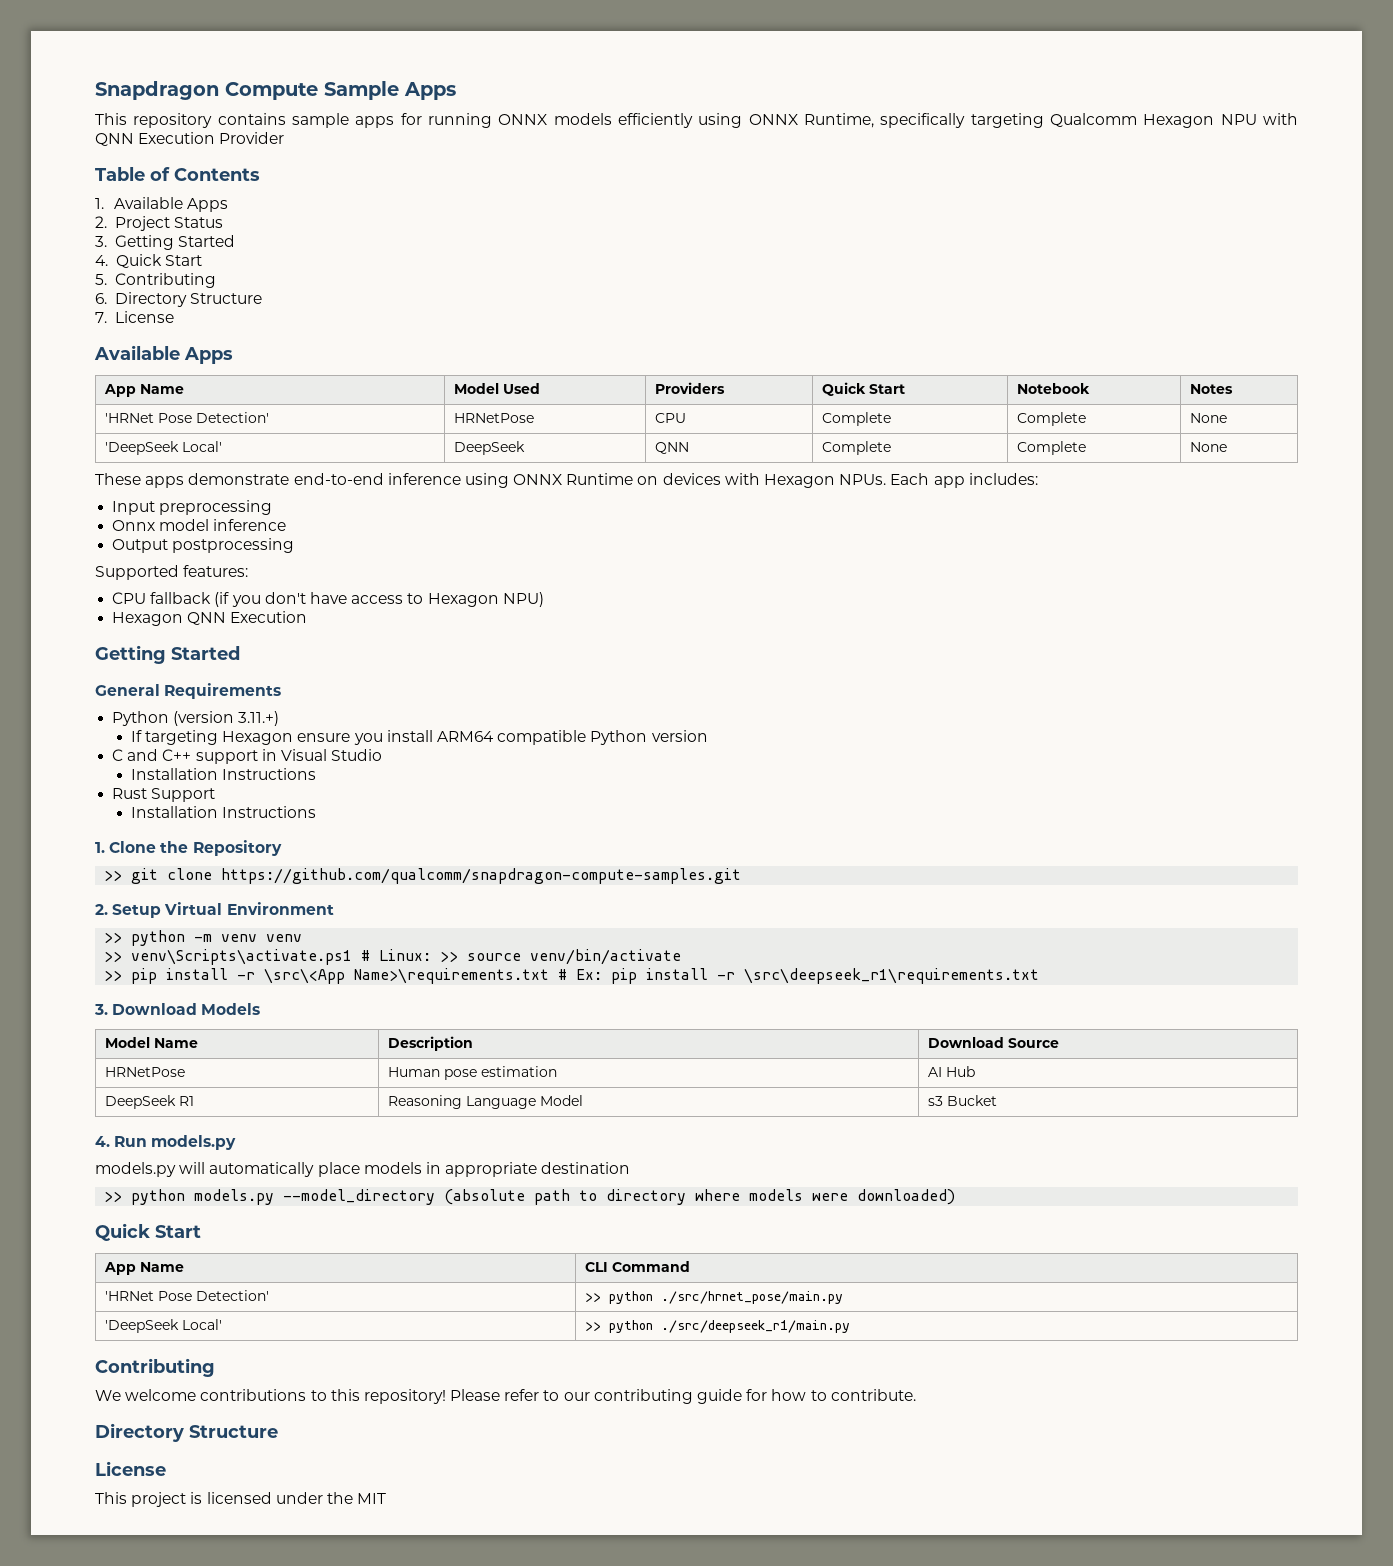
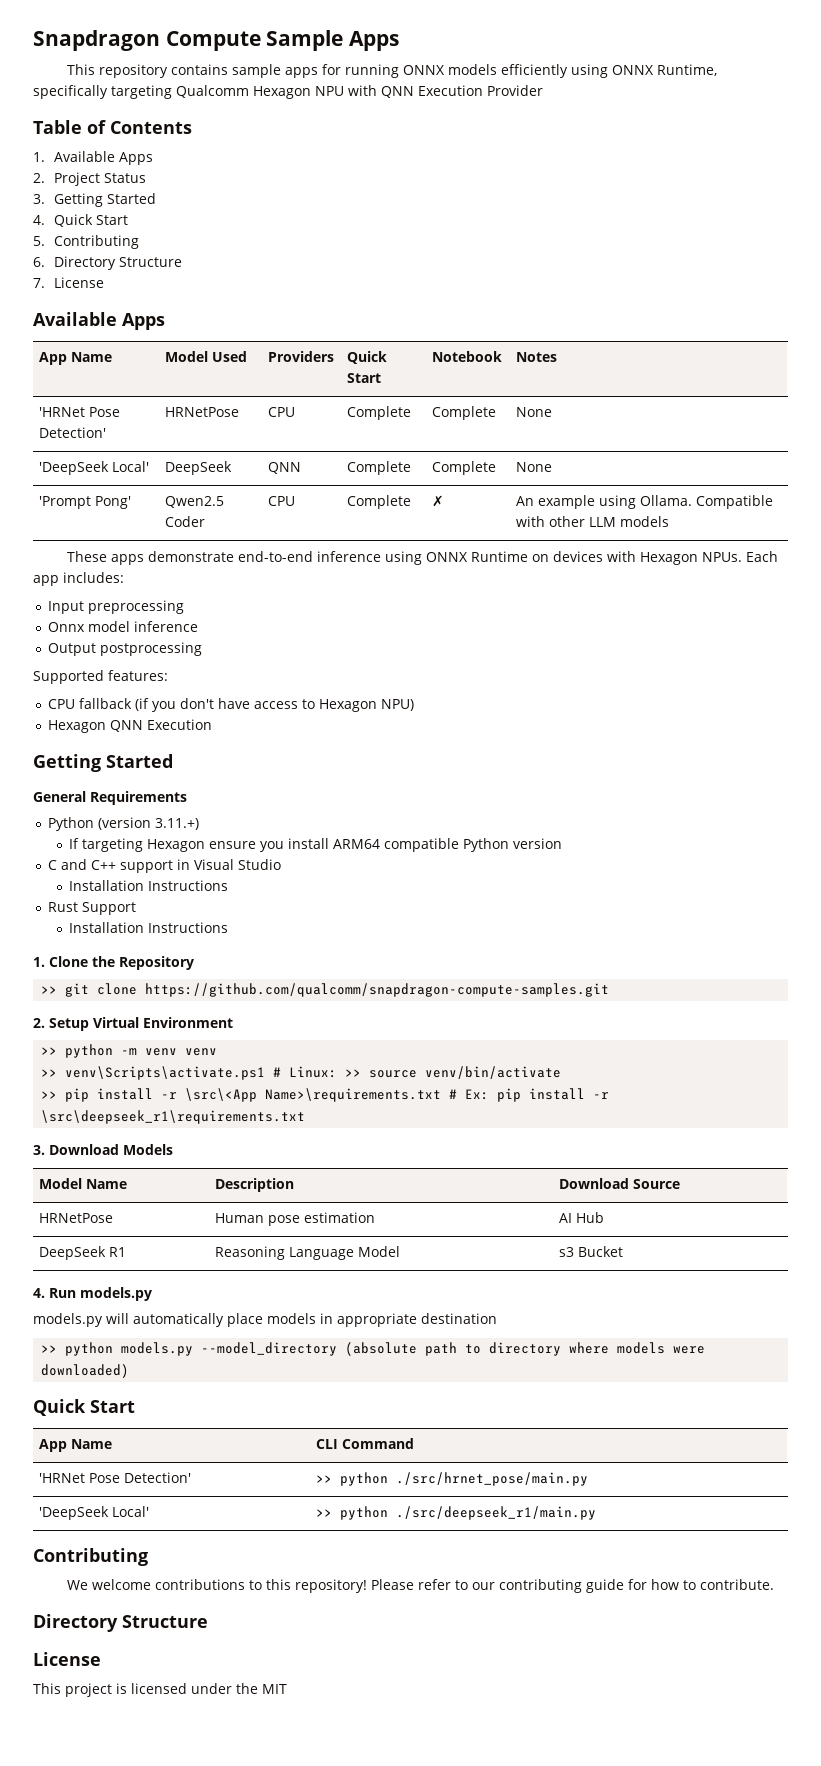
+ 'Prompt Pong' | Qwen2.5 Coder | CPU | Complete | ✗ | An example using Ollama. Compatible with other LLM models

